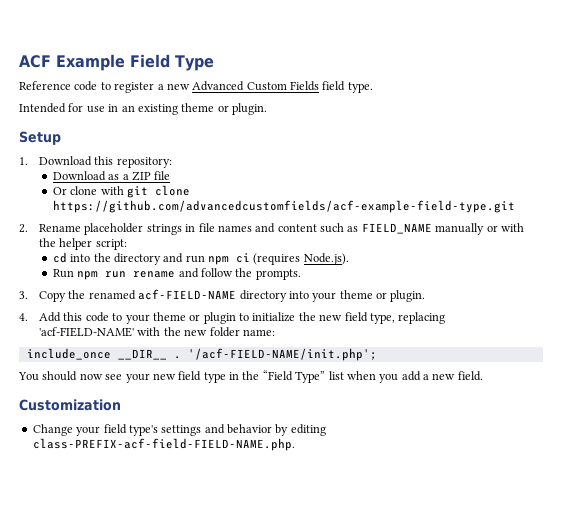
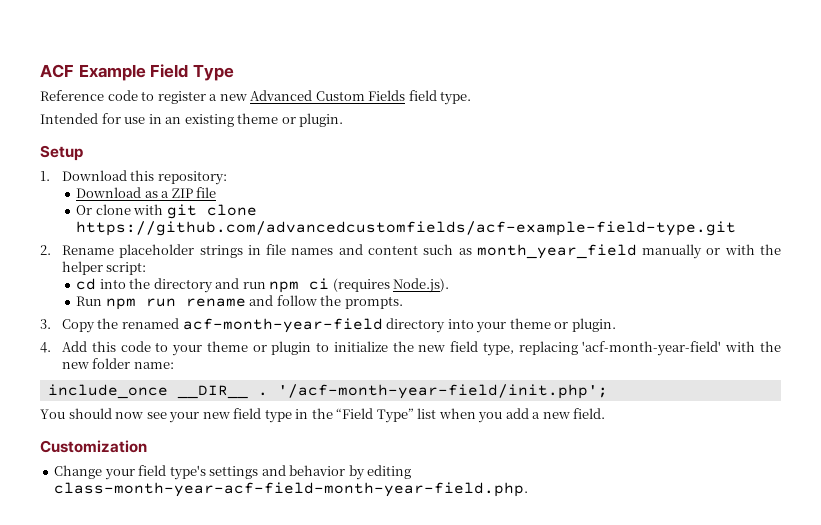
- 2. Rename placeholder strings in file names and content such as FIELD_NAME manually or with the helper script:
+ 2. Rename placeholder strings in file names and content such as month_year_field manually or with the helper script:
- 3. Copy the renamed acf-FIELD-NAME directory into your theme or plugin.
+ 3. Copy the renamed acf-month-year-field directory into your theme or plugin.
- 4. Add this code to your theme or plugin to initialize the new field type, replacing 'acf-FIELD-NAME' with the new folder name:
+ 4. Add this code to your theme or plugin to initialize the new field type, replacing 'acf-month-year-field' with the new folder name:
- '/acf-FIELD-NAME/init.php';
+ '/acf-month-year-field/init.php';
- Change your field type's settings and behavior by editing class-PREFIX-acf-field-FIELD-NAME.php.
+ Change your field type's settings and behavior by editing class-month-year-acf-field-month-year-field.php.

